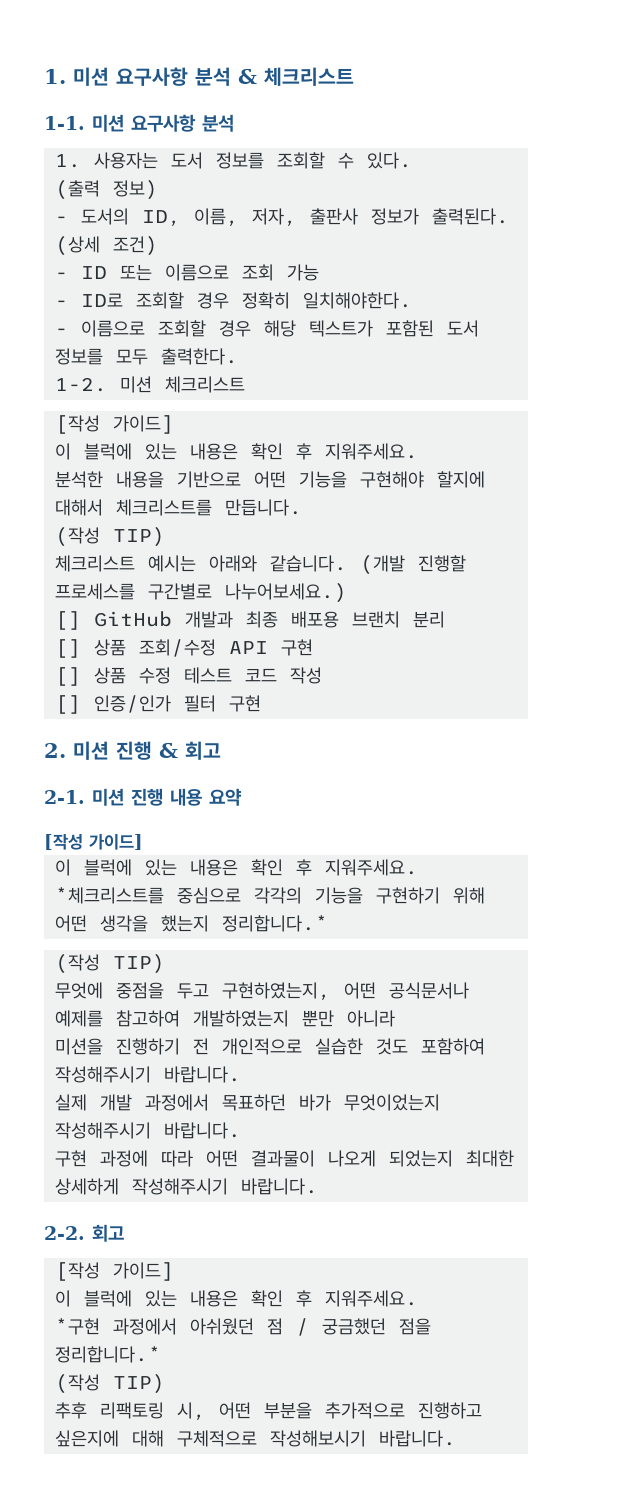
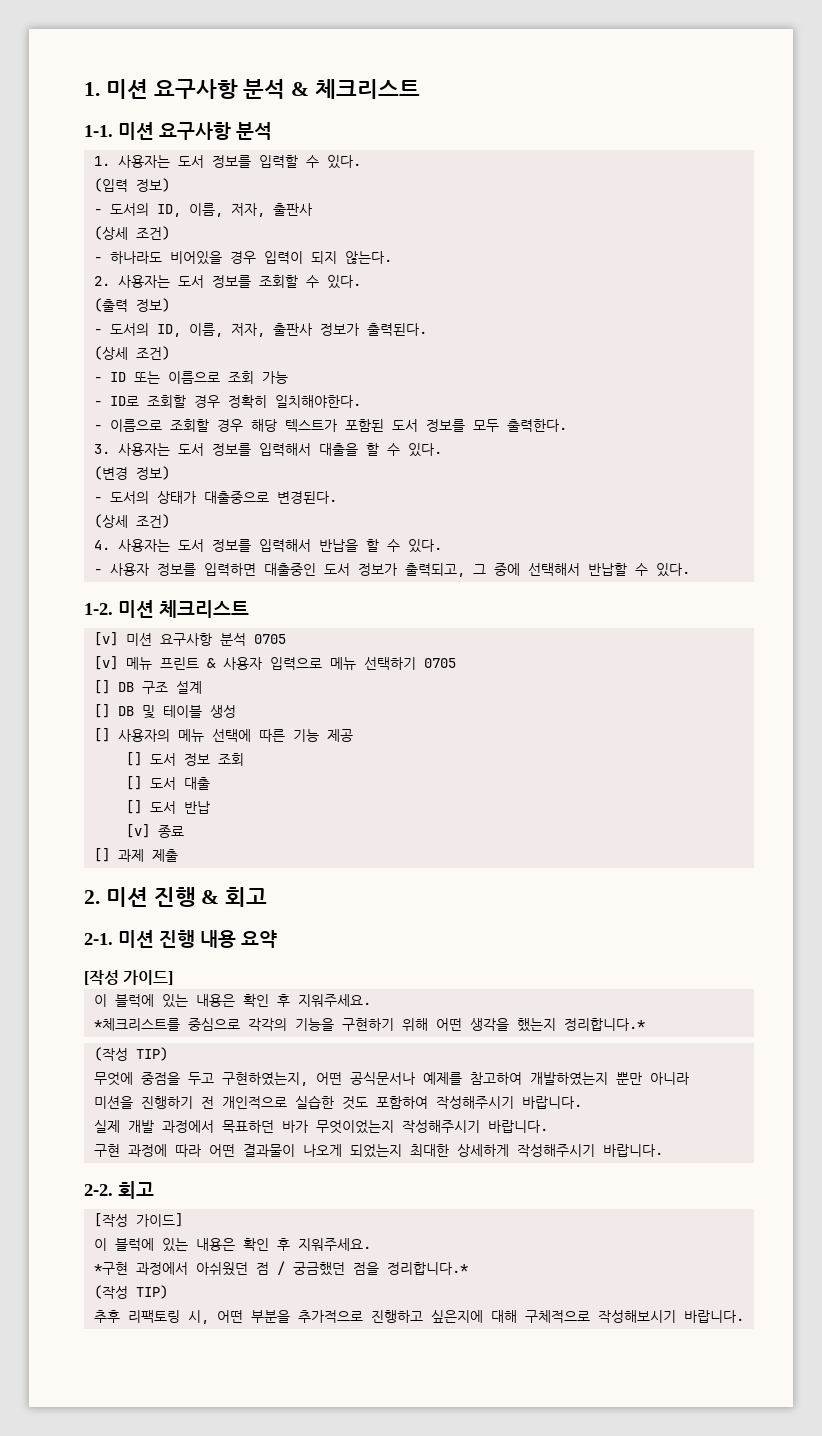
- 1. 사용자는 도서 정보를 조회할 수 있다.
+ 1. 사용자는 도서 정보를 입력할 수 있다.
+ (입력 정보)
+ - 도서의 ID, 이름, 저자, 출판사
+ (상세 조건)
+ - 하나라도 비어있을 경우 입력이 되지 않는다.
+ 2. 사용자는 도서 정보를 조회할 수 있다.
+ 3. 사용자는 도서 정보를 입력해서 대출을 할 수 있다.
+ (변경 정보)
+ - 도서의 상태가 대출중으로 변경된다.
+ (상세 조건)
+ 4. 사용자는 도서 정보를 입력해서 반납을 할 수 있다.
+ - 사용자 정보를 입력하면 대출중인 도서 정보가 출력되고, 그 중에 선택해서 반납할 수 있다.
  1-2. 미션 체크리스트
- [작성 가이드]
- 이 블럭에 있는 내용은 확인 후 지워주세요.
- 분석한 내용을 기반으로 어떤 기능을 구현해야 할지에 대해서 체크리스트를 만듭니다.
- (작성 TIP)
- 체크리스트 예시는 아래와 같습니다. (개발 진행할 프로세스를 구간별로 나누어보세요.)
- [] GitHub 개발과 최종 배포용 브랜치 분리
- [] 상품 조회/수정 API 구현
- [] 상품 수정 테스트 코드 작성
- [] 인증/인가 필터 구현
+ [v] 미션 요구사항 분석 0705
+ [v] 메뉴 프린트 & 사용자 입력으로 메뉴 선택하기 0705
+ [] DB 구조 설계
+ [] DB 및 테이블 생성
+ [] 사용자의 메뉴 선택에 따른 기능 제공
+ [] 도서 정보 조회
+ [] 도서 대출
+ [] 도서 반납
+ [v] 종료
+ [] 과제 제출

